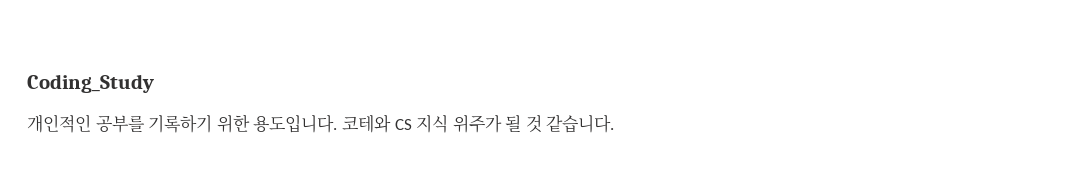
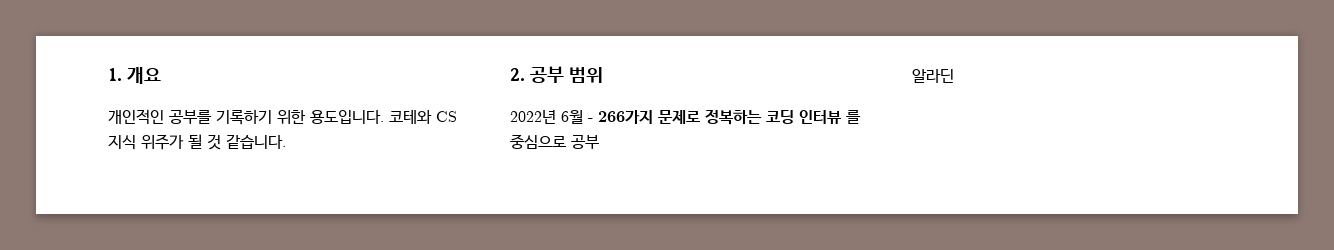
- Coding_Study
+ 1. 개요
+ 2. 공부 범위
+ 2022년 6월 - 266가지 문제로 정복하는 코딩 인터뷰 를 중심으로 공부
+ 알라딘

